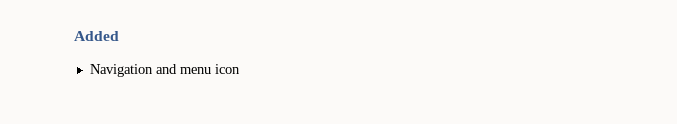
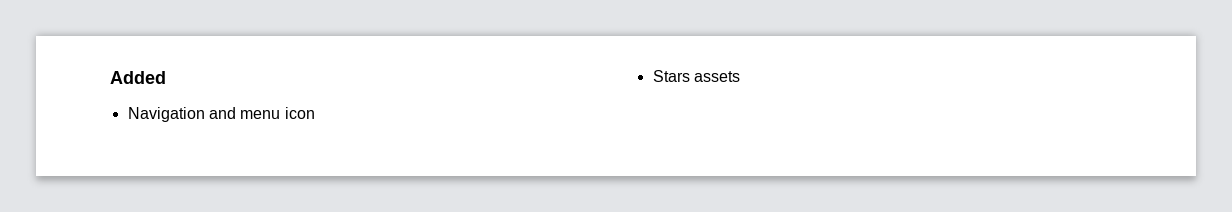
+ Stars assets

